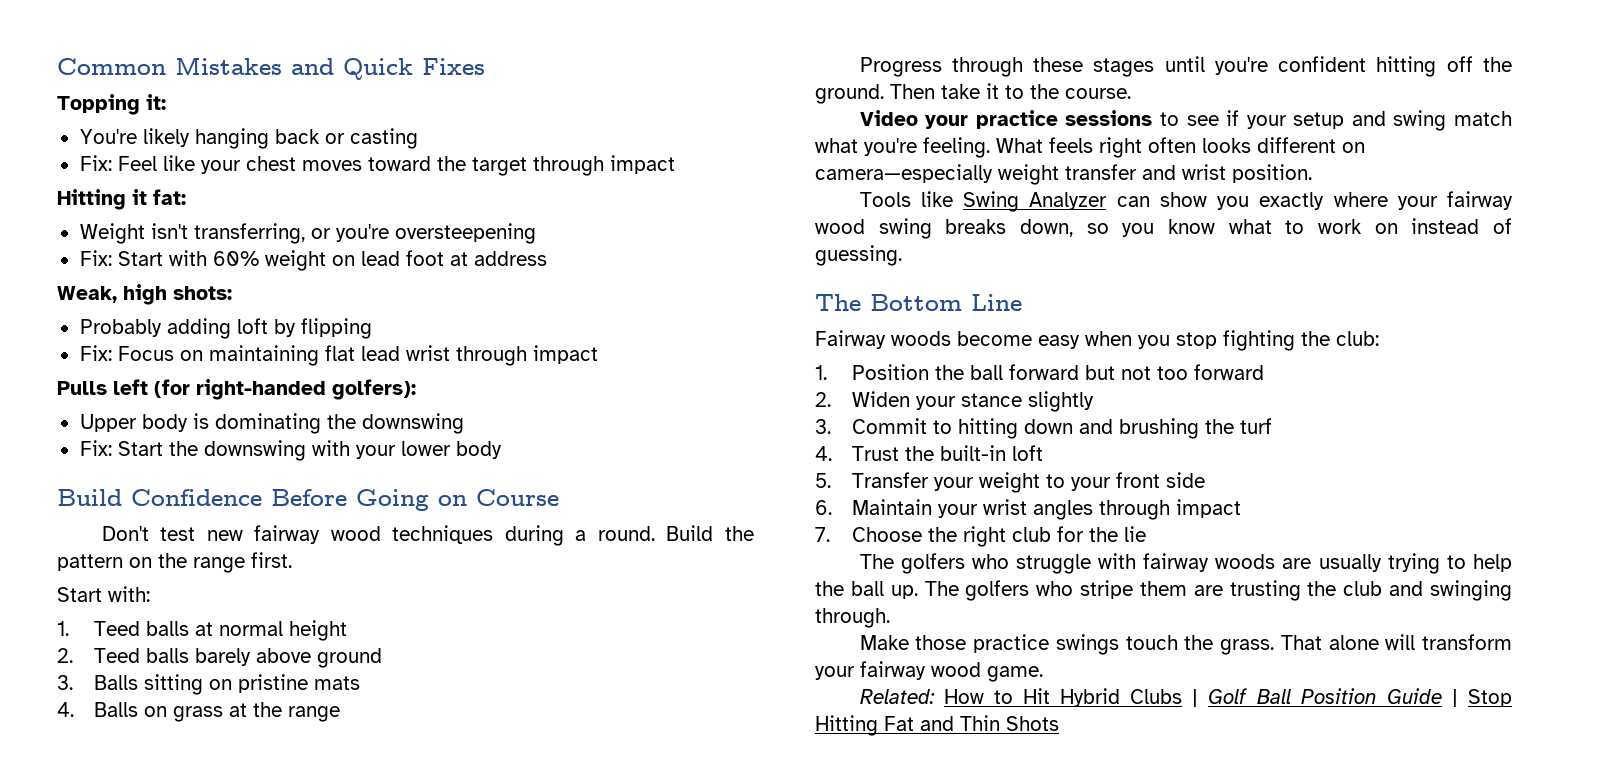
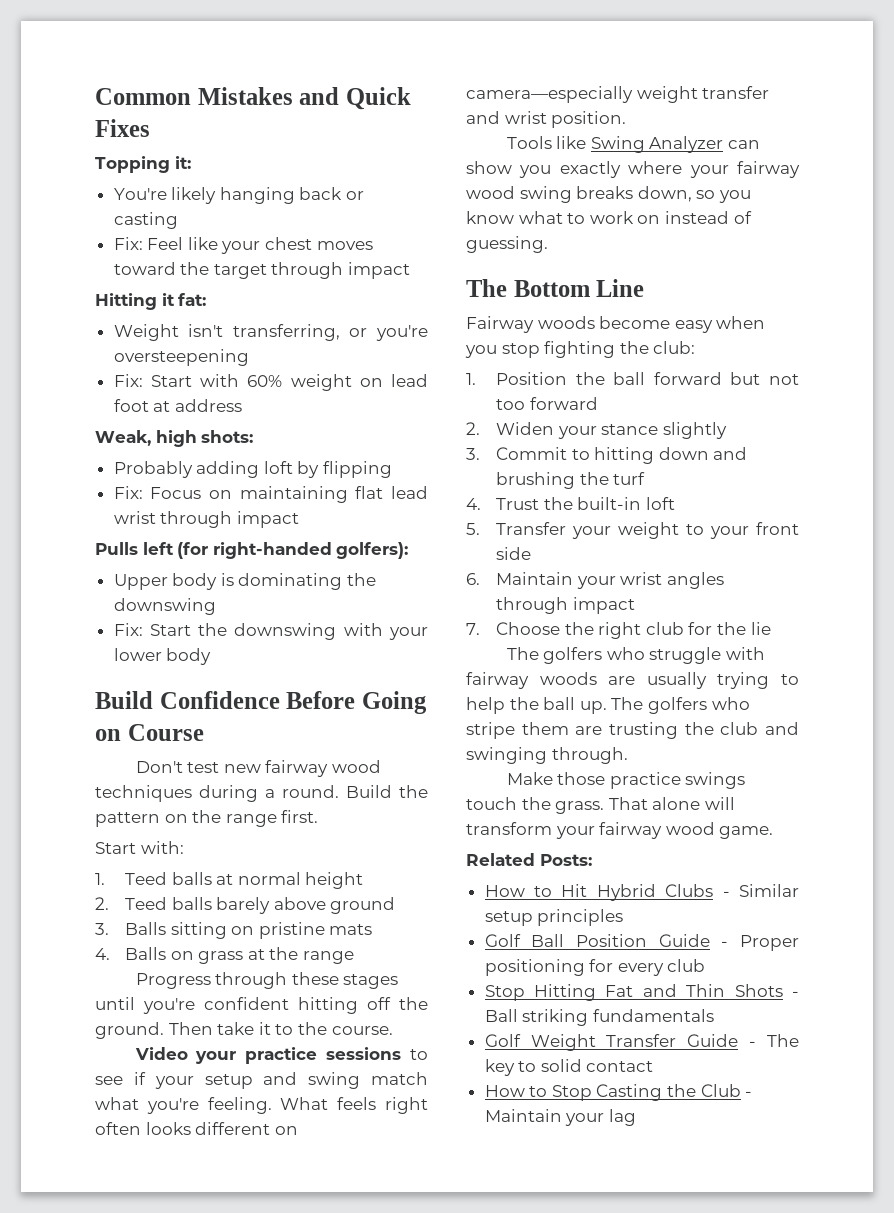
- Related: How to Hit Hybrid Clubs | Golf Ball Position Guide | Stop Hitting Fat and Thin Shots
+ Related Posts:
+ How to Hit Hybrid Clubs - Similar setup principles
+ Golf Ball Position Guide - Proper positioning for every club
+ Stop Hitting Fat and Thin Shots - Ball striking fundamentals
+ Golf Weight Transfer Guide - The key to solid contact
+ How to Stop Casting the Club - Maintain your lag

